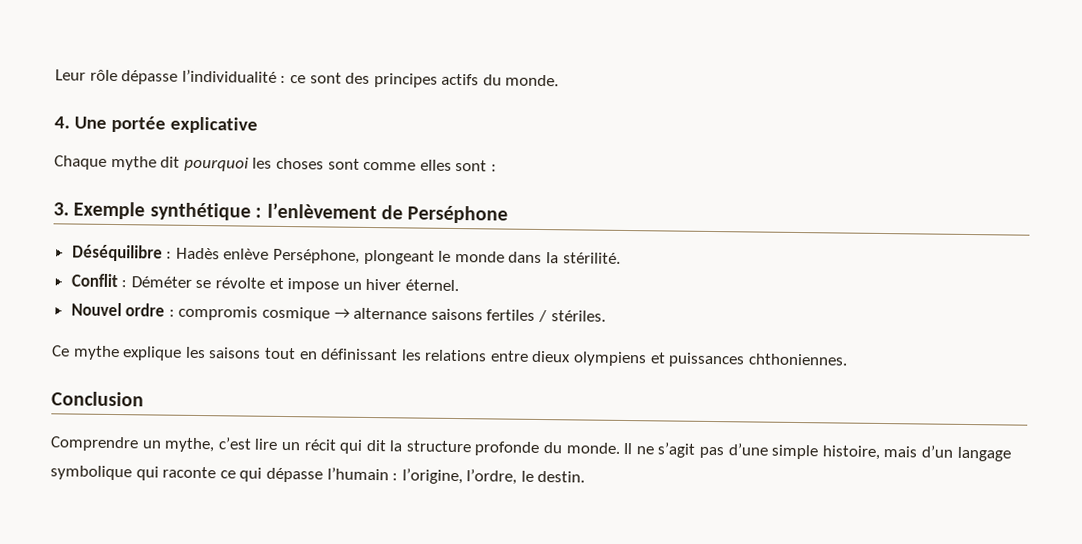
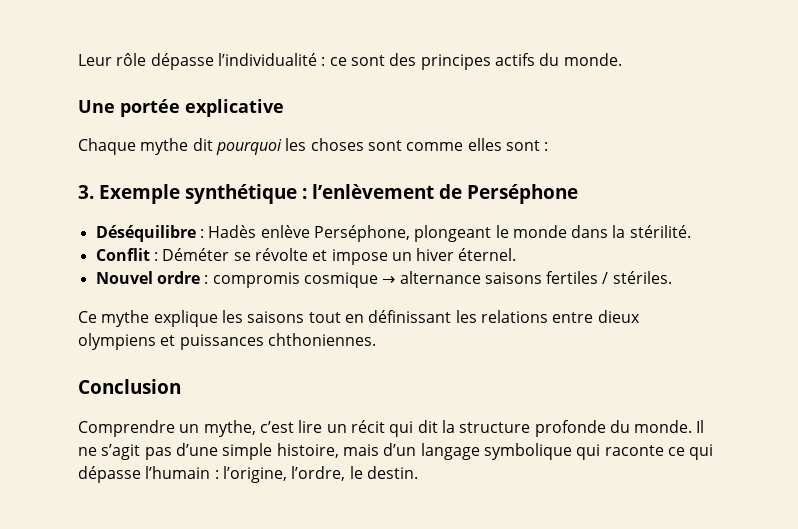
- 4. Une portée explicative
+ Une portée explicative

